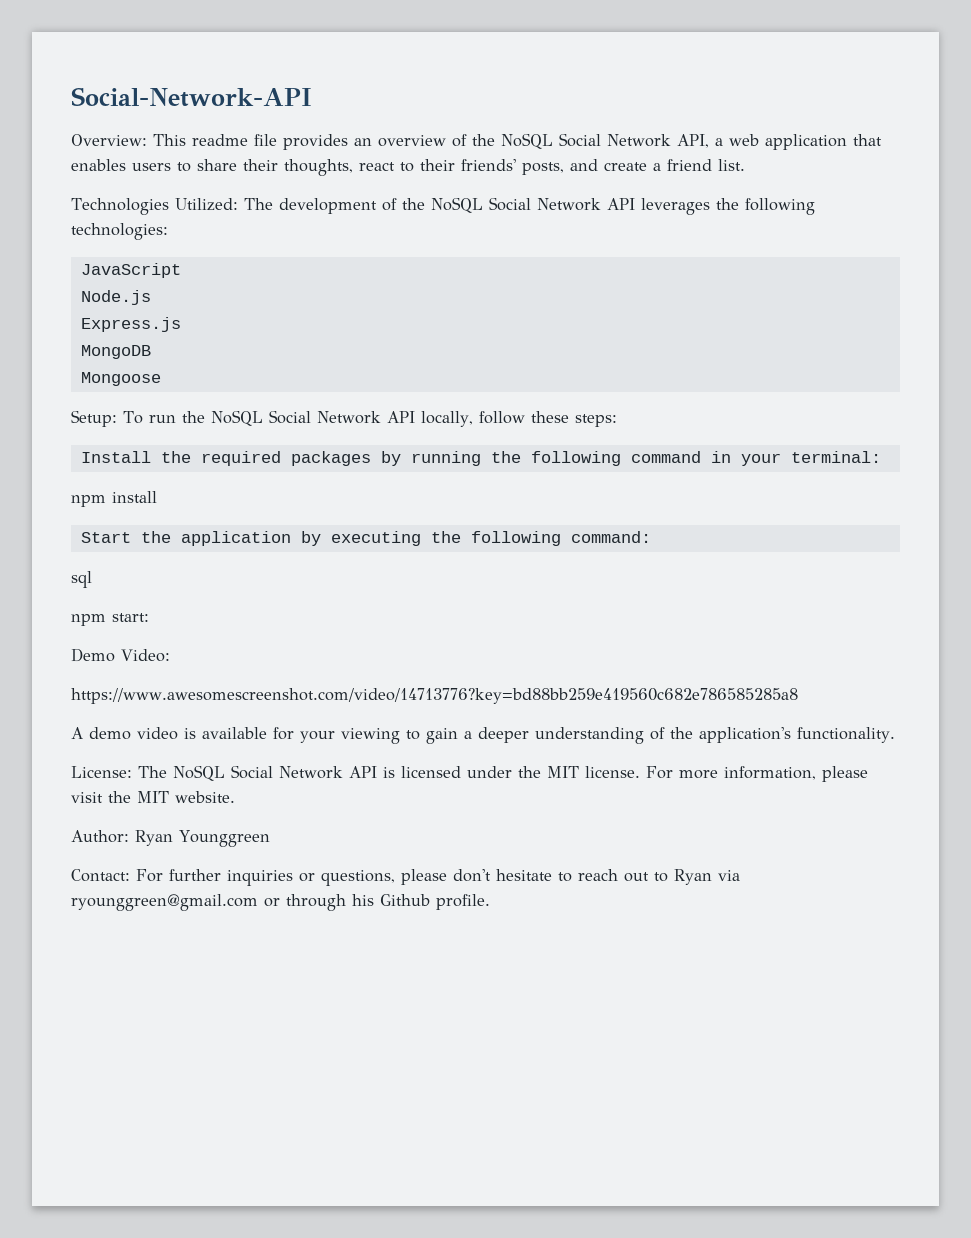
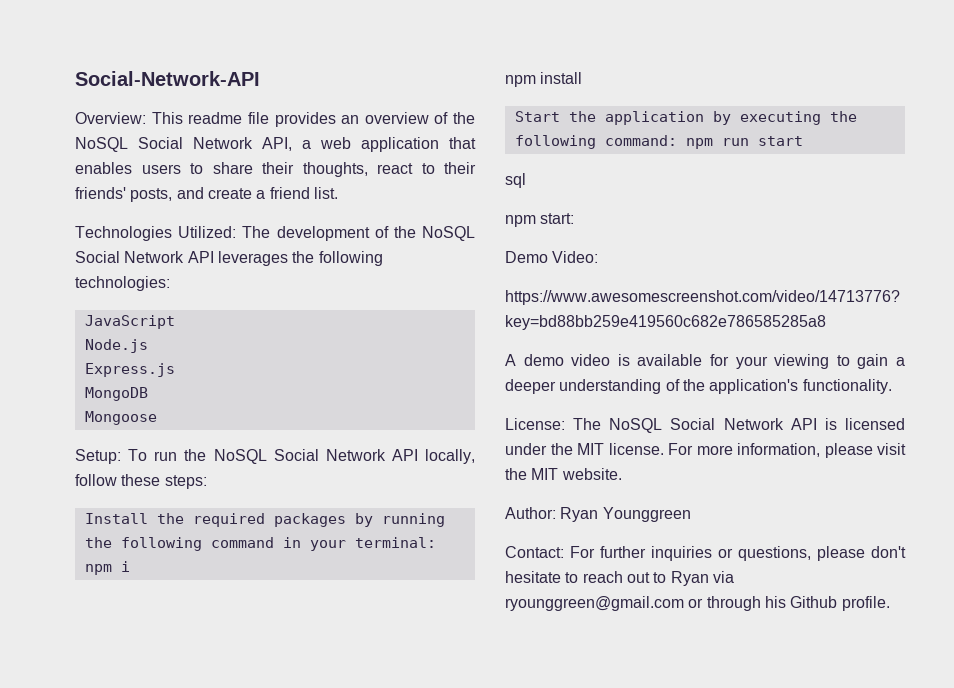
- Install the required packages by running the following command in your terminal:
+ Install the required packages by running the following command in your terminal: npm i
- Start the application by executing the following command:
+ Start the application by executing the following command: npm run start

